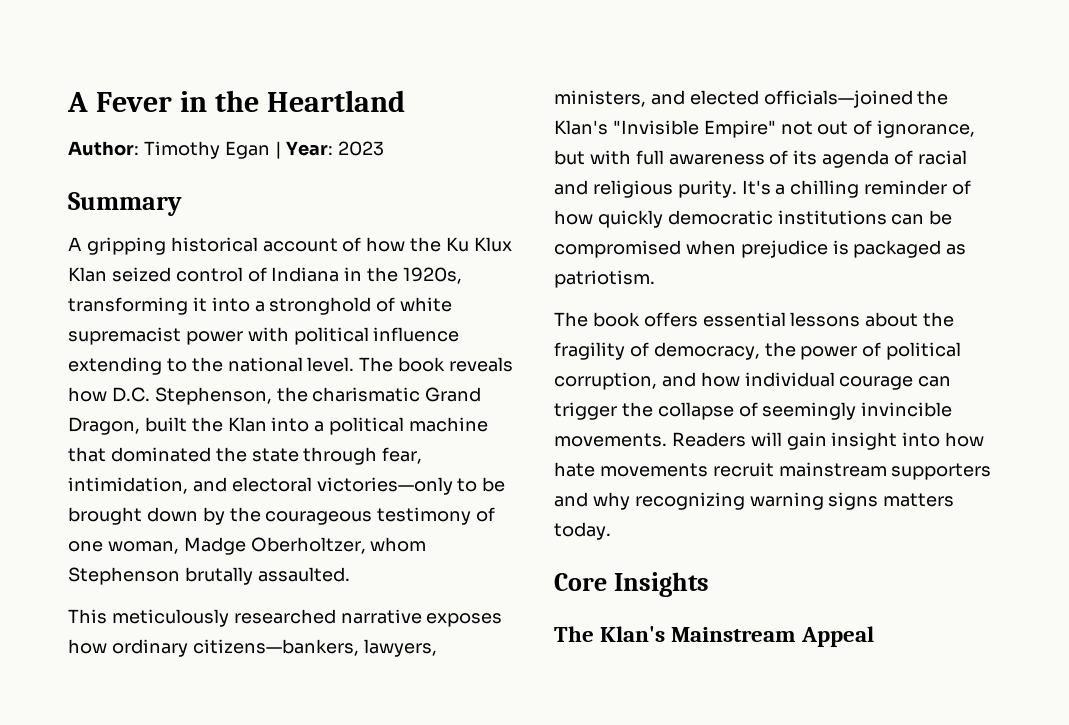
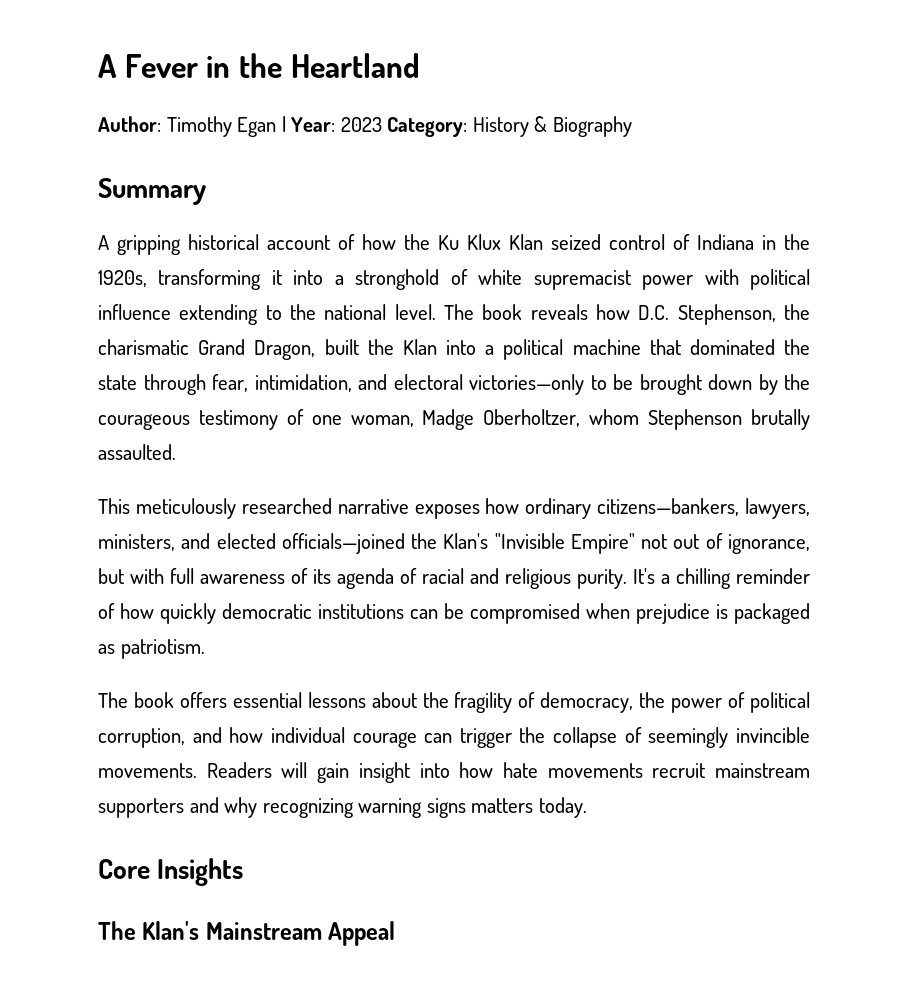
- Author: Timothy Egan | Year: 2023
+ Author: Timothy Egan | Year: 2023 Category: History & Biography

